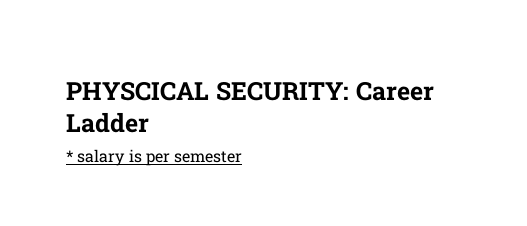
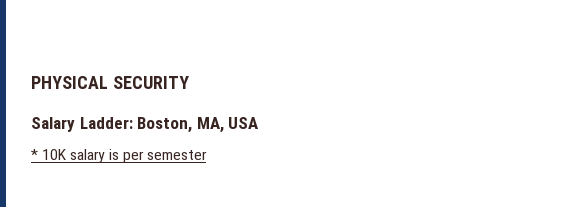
- PHYSCICAL SECURITY: Career Ladder
+ PHYSICAL SECURITY
+ Salary Ladder: Boston, MA, USA
- * salary is per semester
+ * 10K salary is per semester

